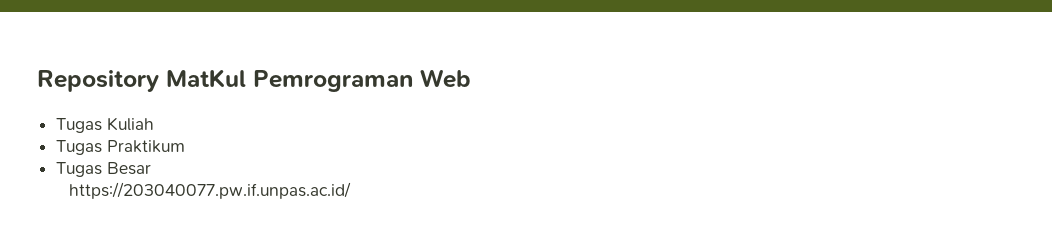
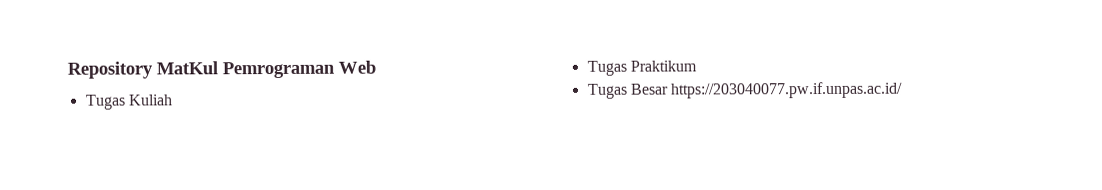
- Tugas Besar
- https://203040077.pw.if.unpas.ac.id/
+ Tugas Besar https://203040077.pw.if.unpas.ac.id/

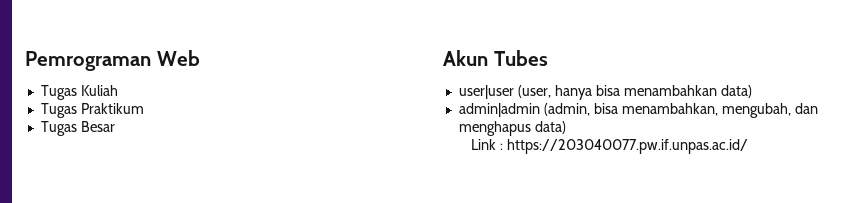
- Repository MatKul Pemrograman Web
+ Pemrograman Web
- Tugas Besar https://203040077.pw.if.unpas.ac.id/
+ Tugas Besar
+ Akun Tubes
+ user|user (user, hanya bisa menambahkan data)
+ admin|admin (admin, bisa menambahkan, mengubah, dan menghapus data)
+ Link : https://203040077.pw.if.unpas.ac.id/

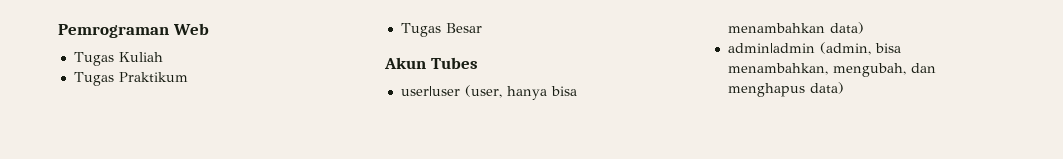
- Link : https://203040077.pw.if.unpas.ac.id/

